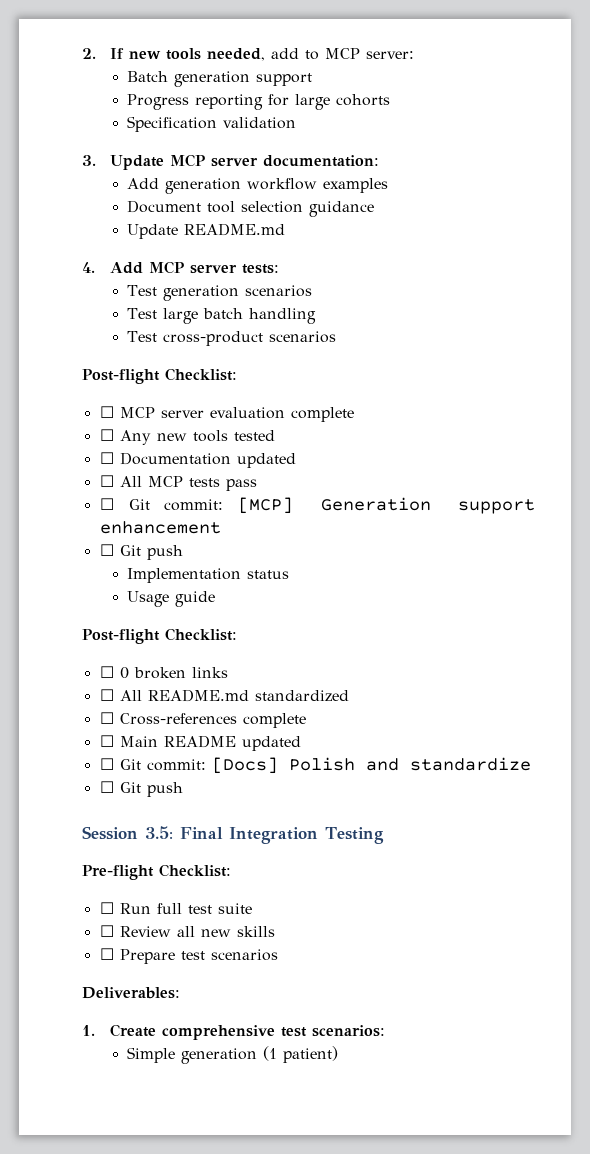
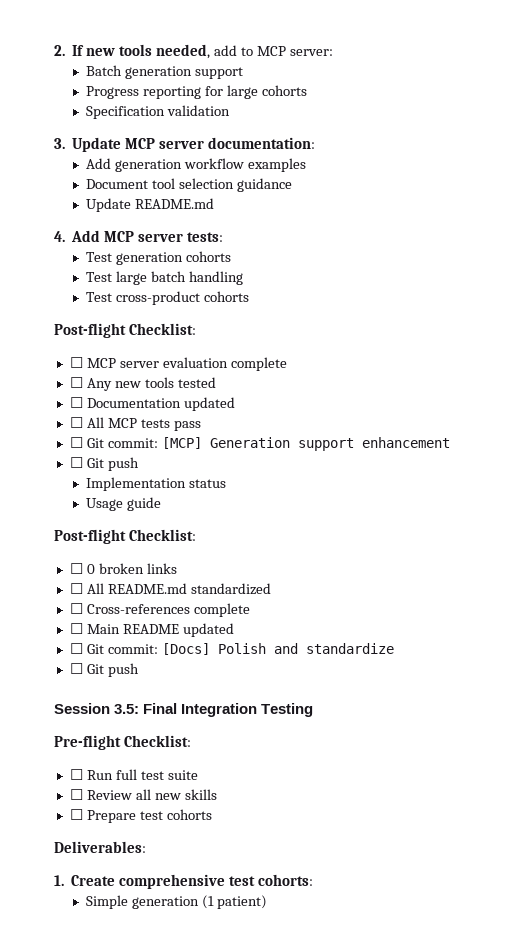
- Test generation scenarios
+ Test generation cohorts
- Test cross-product scenarios
+ Test cross-product cohorts
- ☐ Prepare test scenarios
+ ☐ Prepare test cohorts
- 1. Create comprehensive test scenarios:
+ 1. Create comprehensive test cohorts:

